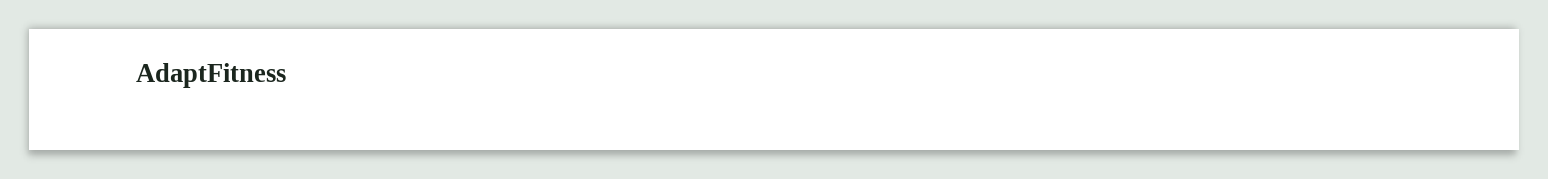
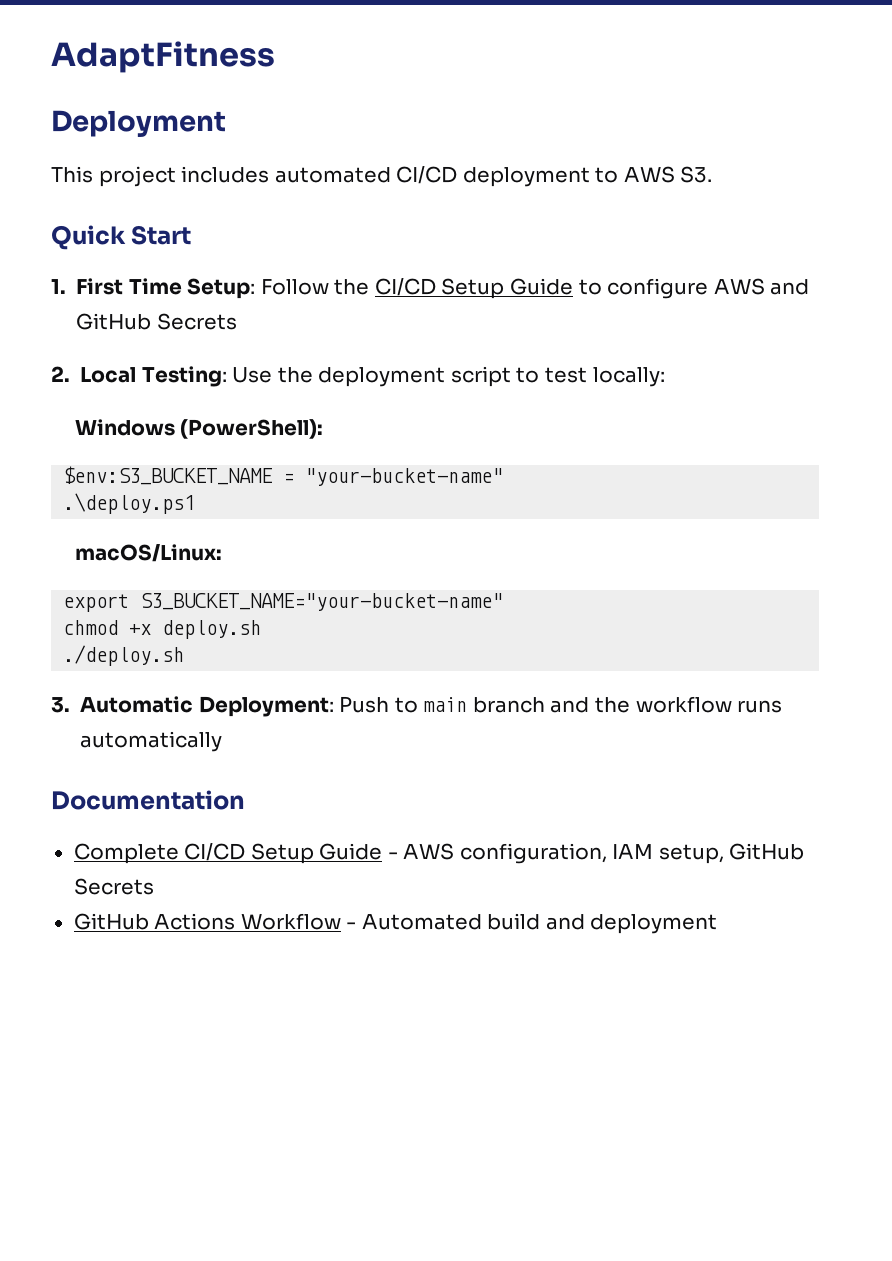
+ Deployment
+ This project includes automated CI/CD deployment to AWS S3.
+ Quick Start
+ 1. First Time Setup: Follow the CI/CD Setup Guide to configure AWS and GitHub Secrets
+ 2. Local Testing: Use the deployment script to test locally:
+ Windows (PowerShell):
+ $env:S3_BUCKET_NAME = "your-bucket-name"
+ .\deploy.ps1
+ macOS/Linux:
+ export S3_BUCKET_NAME="your-bucket-name"
+ chmod +x deploy.sh
+ ./deploy.sh
+ 3. Automatic Deployment: Push to main branch and the workflow runs automatically
+ Documentation
+ Complete CI/CD Setup Guide - AWS configuration, IAM setup, GitHub Secrets
+ GitHub Actions Workflow - Automated build and deployment

